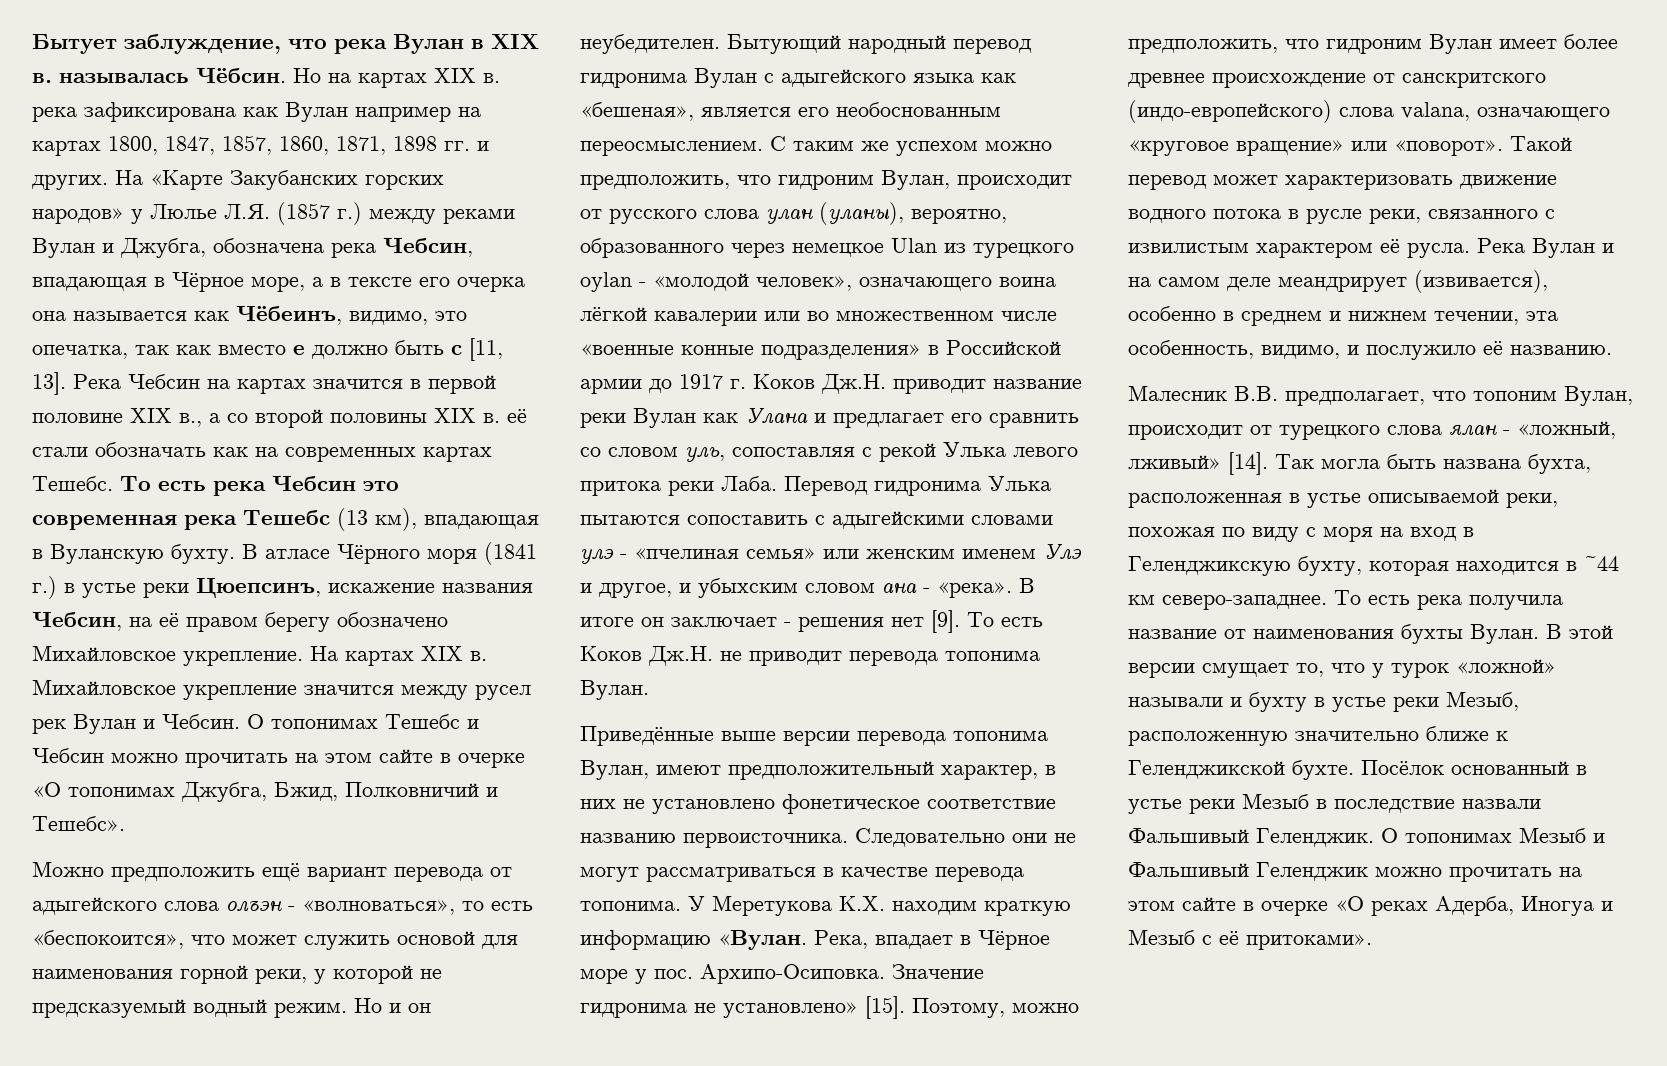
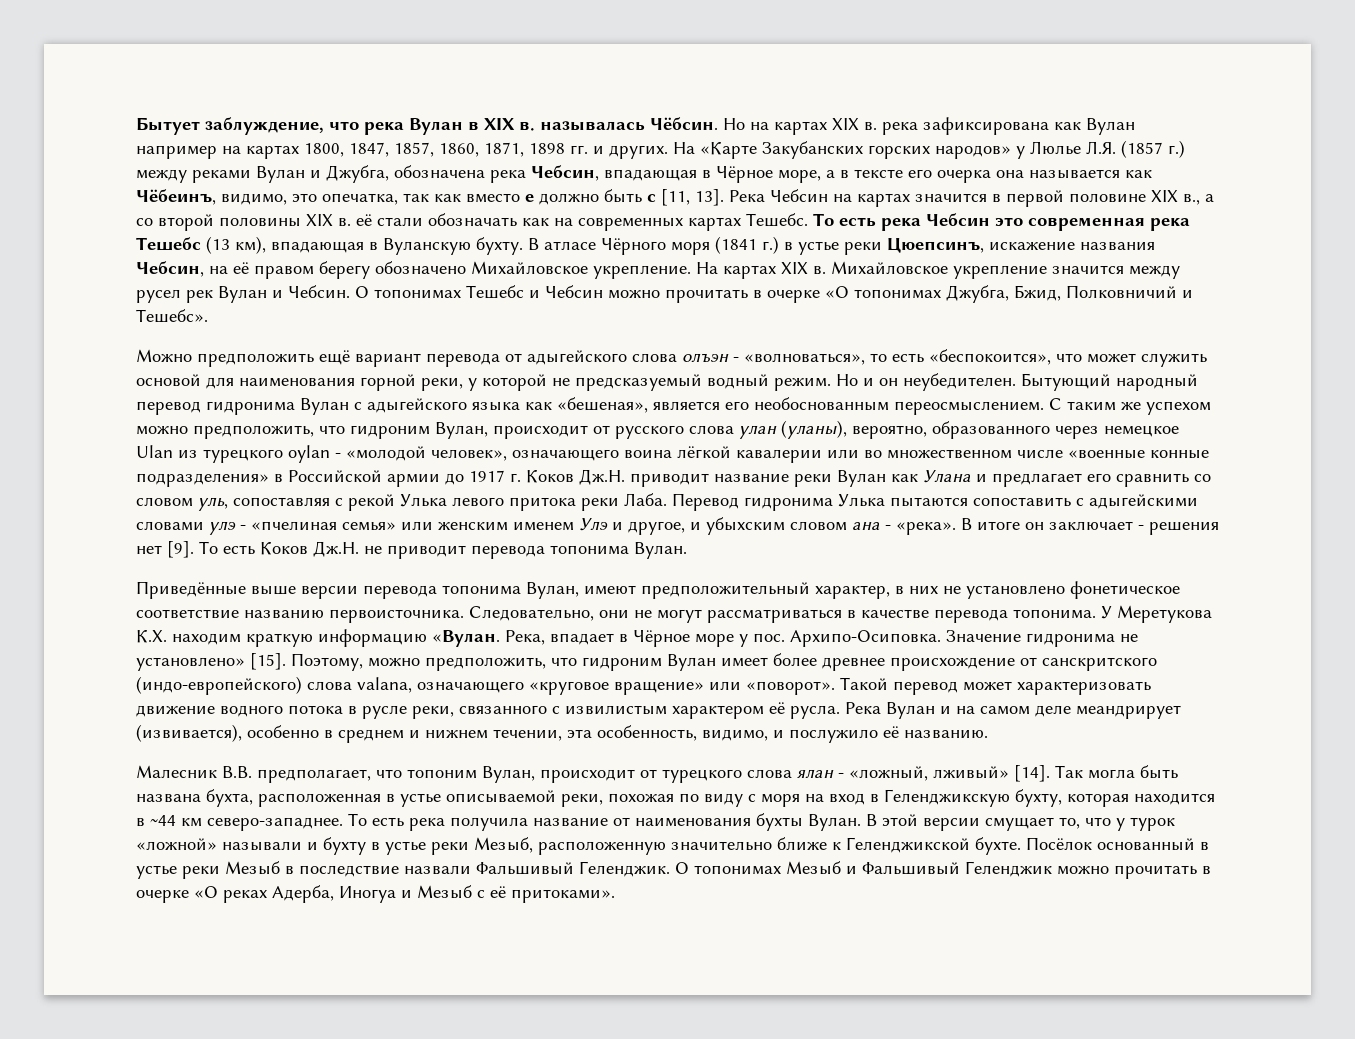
- О топонимах Тешебс и Чебсин можно прочитать на этом сайте в очерке «О топонимах Джубга, Бжид, Полковничий и Тешебс».
+ О топонимах Тешебс и Чебсин можно прочитать в очерке «О топонимах Джубга, Бжид, Полковничий и Тешебс».
- Следовательно они не могут рассматриваться в качестве перевода топонима.
+ Следовательно, они не могут рассматриваться в качестве перевода топонима.
- О топонимах Мезыб и Фальшивый Геленджик можно прочитать на этом сайте в очерке «О реках Адерба, Иногуа и Мезыб с её притоками».
+ О топонимах Мезыб и Фальшивый Геленджик можно прочитать в очерке «О реках Адерба, Иногуа и Мезыб с её притоками».

